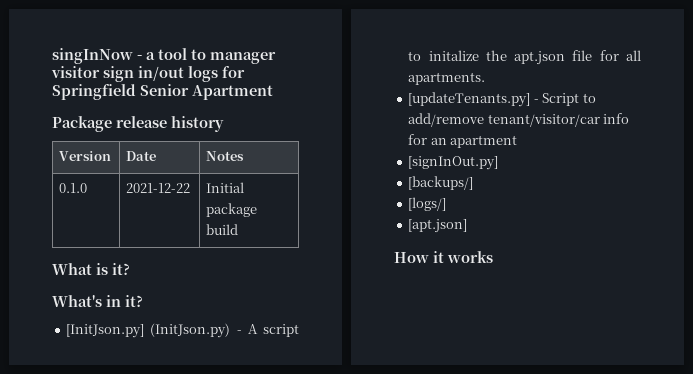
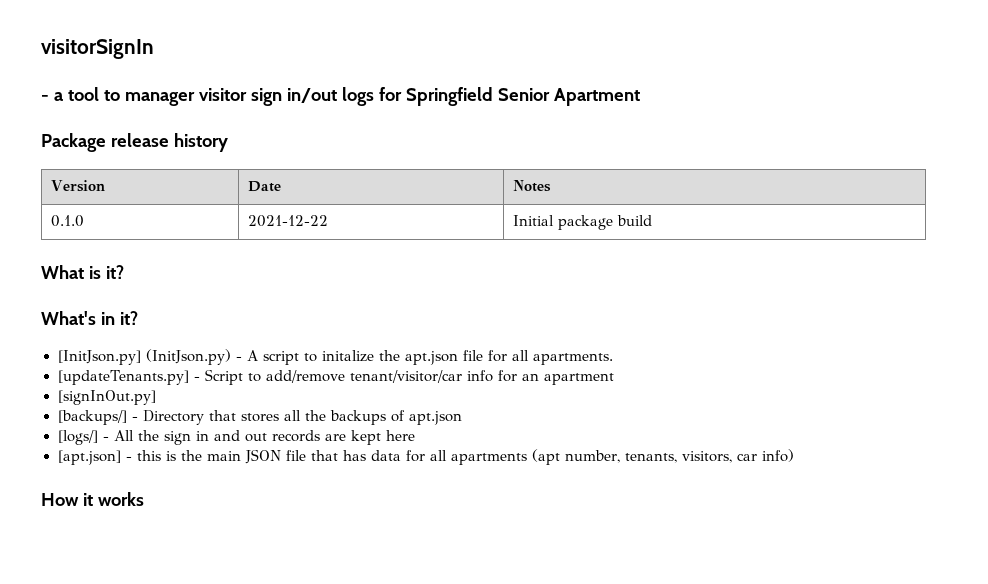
- singInNow - a tool to manager visitor sign in/out logs for Springfield Senior Apartment
+ visitorSignIn
+ - a tool to manager visitor sign in/out logs for Springfield Senior Apartment
- [backups/]
- [logs/]
- [apt.json]
+ [backups/] - Directory that stores all the backups of apt.json
+ [logs/] - All the sign in and out records are kept here
+ [apt.json] - this is the main JSON file that has data for all apartments (apt number, tenants, visitors, car info)

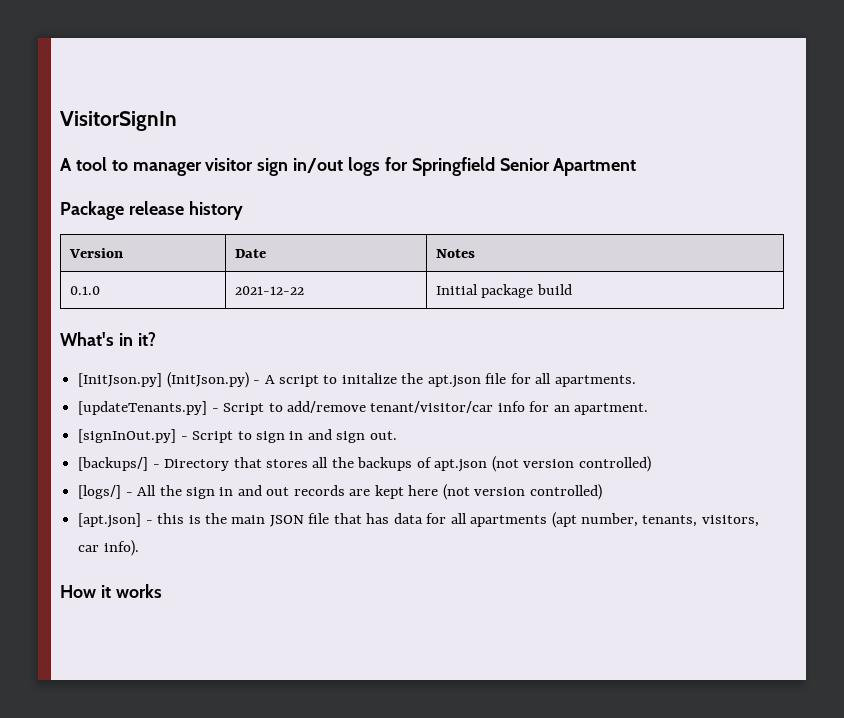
- visitorSignIn
- - a tool to manager visitor sign in/out logs for Springfield Senior Apartment
+ VisitorSignIn
+ A tool to manager visitor sign in/out logs for Springfield Senior Apartment
- What is it?
- [updateTenants.py] - Script to add/remove tenant/visitor/car info for an apartment
+ [updateTenants.py] - Script to add/remove tenant/visitor/car info for an apartment.
- [signInOut.py]
+ [signInOut.py] - Script to sign in and sign out.
- [backups/] - Directory that stores all the backups of apt.json
+ [backups/] - Directory that stores all the backups of apt.json (not version controlled)
- [logs/] - All the sign in and out records are kept here
+ [logs/] - All the sign in and out records are kept here (not version controlled)
- [apt.json] - this is the main JSON file that has data for all apartments (apt number, tenants, visitors, car info)
+ [apt.json] - this is the main JSON file that has data for all apartments (apt number, tenants, visitors, car info).

